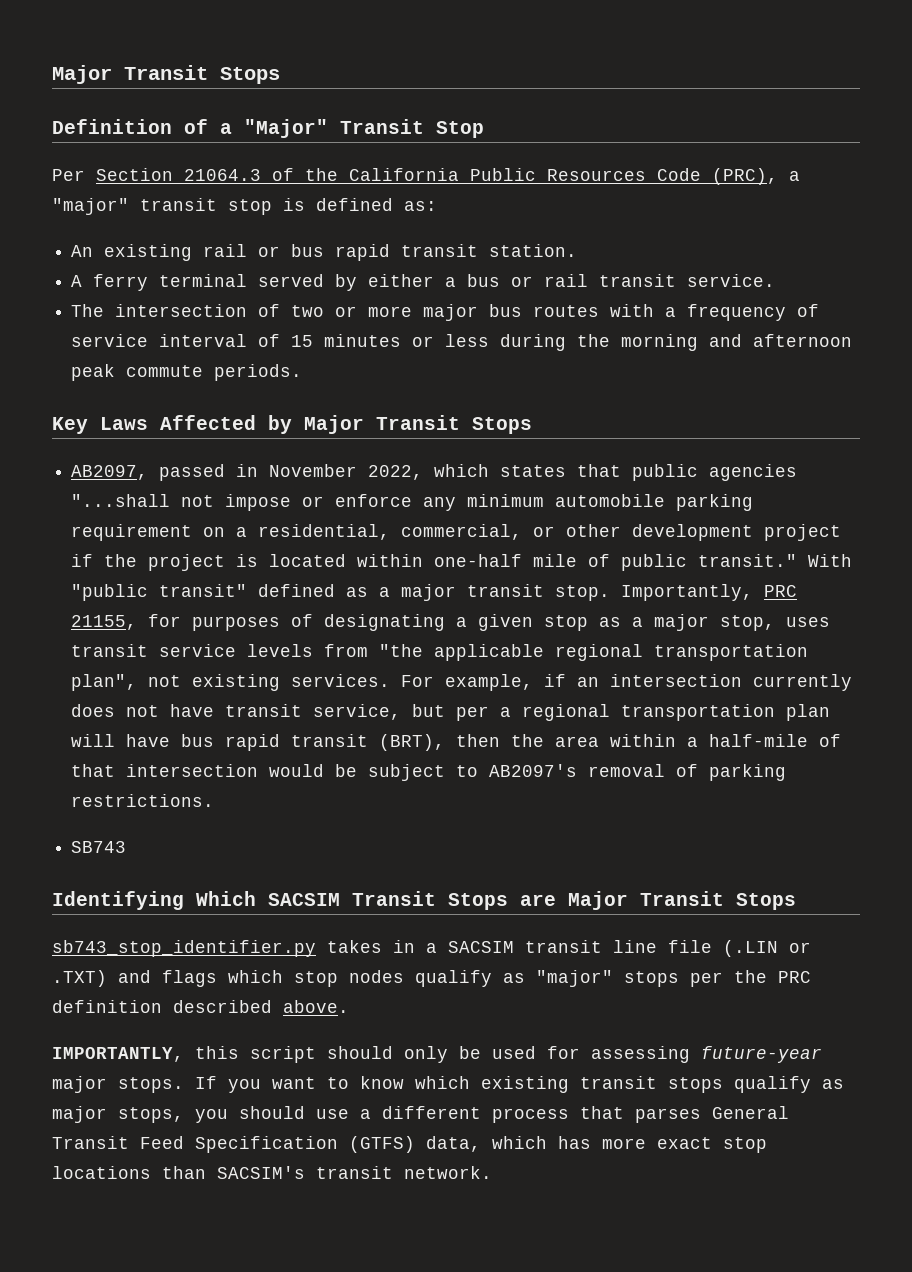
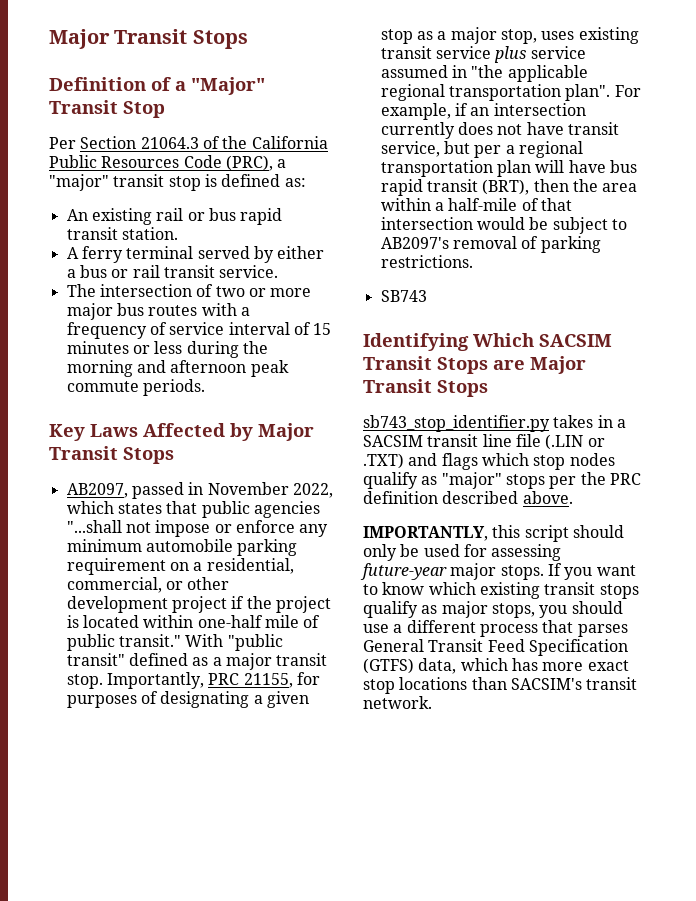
- Importantly, PRC 21155, for purposes of designating a given stop as a major stop, uses transit service levels from "the applicable regional transportation plan", not existing services.
+ Importantly, PRC 21155, for purposes of designating a given stop as a major stop, uses existing transit service plus service assumed in "the applicable regional transportation plan".

